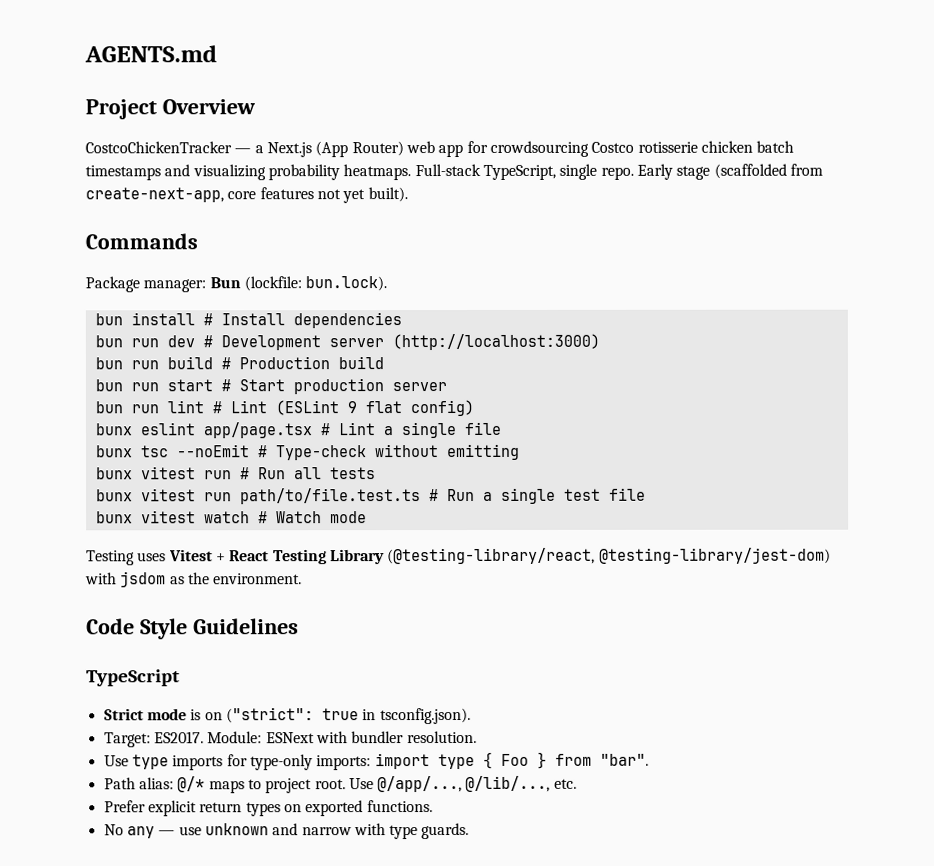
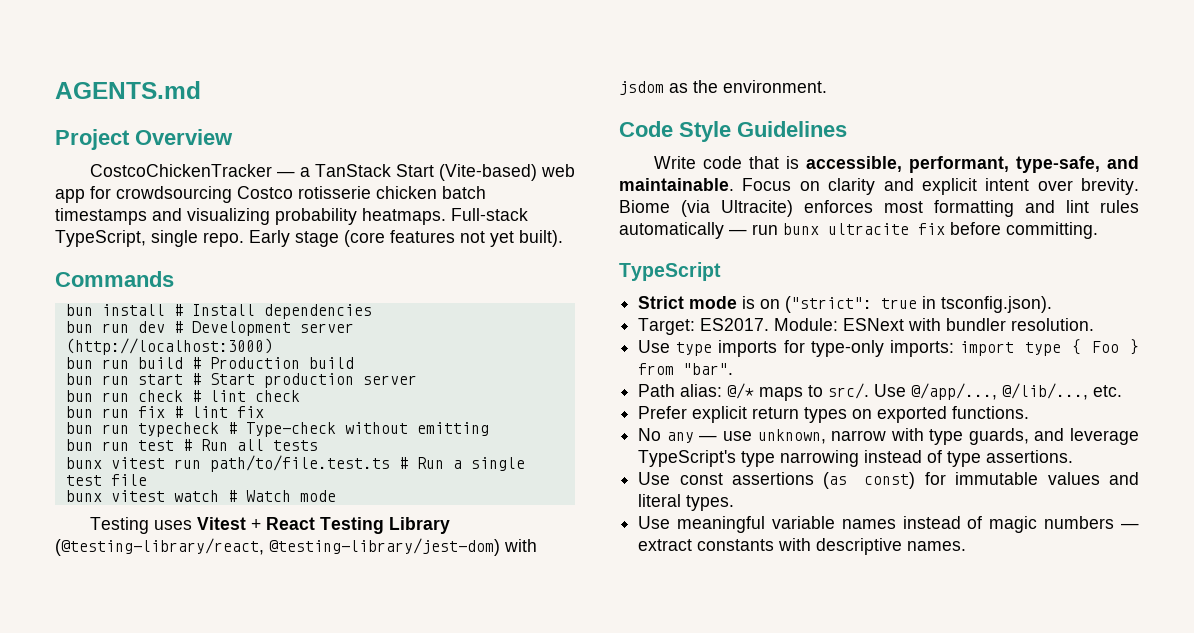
- CostcoChickenTracker — a Next.js (App Router) web app for crowdsourcing Costco rotisserie chicken batch timestamps and visualizing probability heatmaps.
+ CostcoChickenTracker — a TanStack Start (Vite-based) web app for crowdsourcing Costco rotisserie chicken batch timestamps and visualizing probability heatmaps.
- Early stage (scaffolded from create-next-app, core features not yet built).
+ Early stage (core features not yet built).
- Package manager: Bun (lockfile: bun.lock).
- bun run lint # Lint (ESLint 9 flat config)
- bunx eslint app/page.tsx # Lint a single file
- bunx tsc --noEmit # Type-check without emitting
+ bun run check # lint check
+ bun run fix # lint fix
+ bun run typecheck # Type-check without emitting
- bunx vitest run # Run all tests
+ bun run test # Run all tests
+ Write code that is accessible, performant, type-safe, and maintainable. Focus on clarity and explicit intent over brevity. Biome (via Ultracite) enforces most formatting and lint rules automatically — run bunx ultracite fix before committing.
- Path alias: @/* maps to project root.
+ Path alias: @/* maps to src/.
- No any — use unknown and narrow with type guards.
+ No any — use unknown, narrow with type guards, and leverage TypeScript's type narrowing instead of type assertions.
+ Use const assertions (as const) for immutable values and literal types.
+ Use meaningful variable names instead of magic numbers — extract constants with descriptive names.

